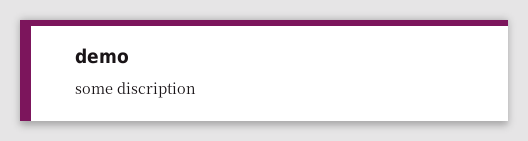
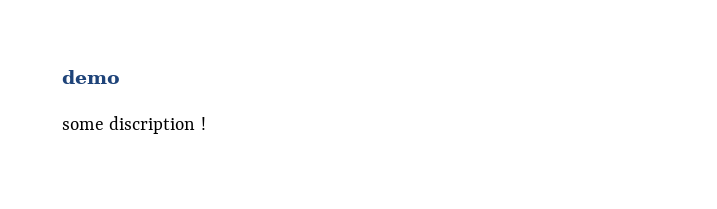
- some discription
+ some discription !

